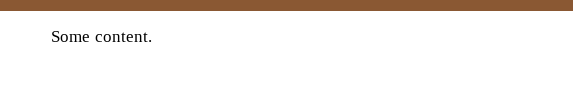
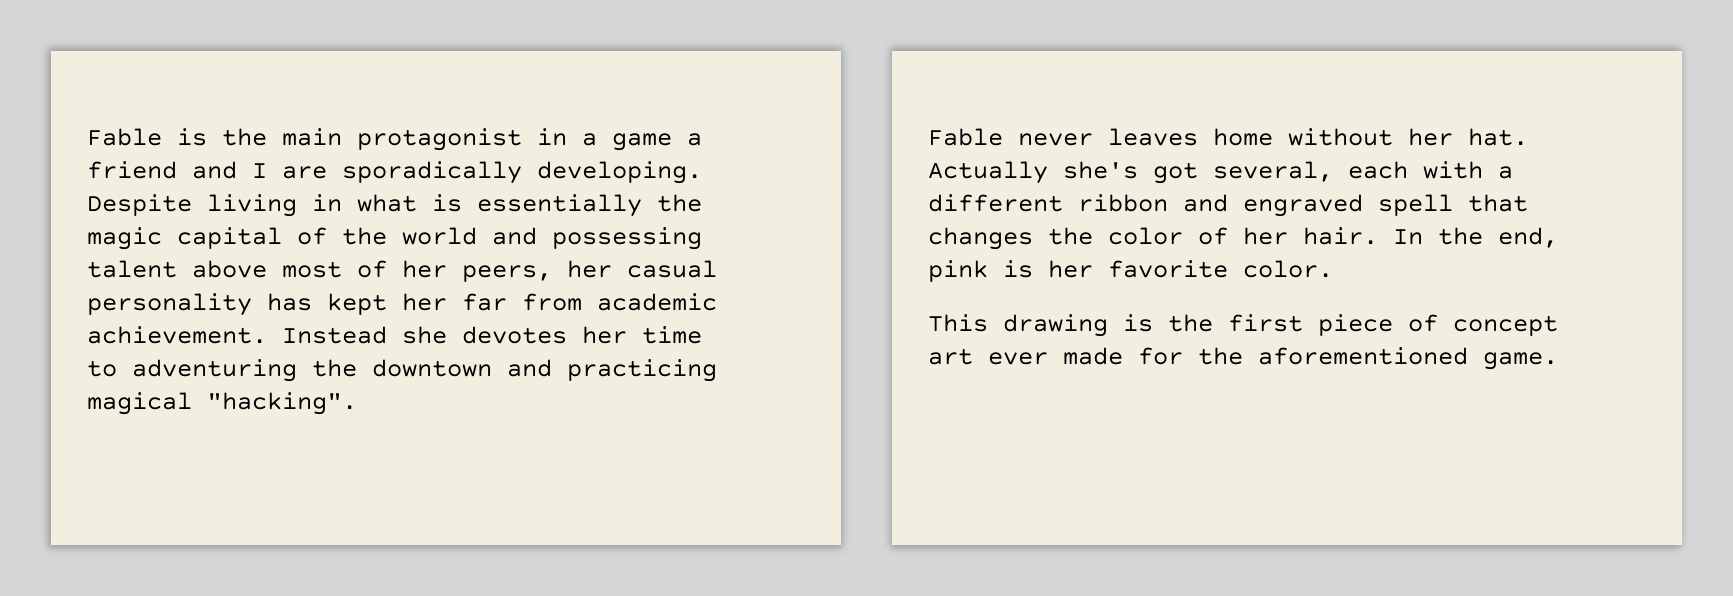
- Some content.
+ Fable is the main protagonist in a game a friend and I are sporadically developing. Despite living in what is essentially the magic capital of the world and possessing talent above most of her peers, her casual personality has kept her far from academic achievement. Instead she devotes her time to adventuring the downtown and practicing magical "hacking".
+ Fable never leaves home without her hat. Actually she's got several, each with a different ribbon and engraved spell that changes the color of her hair. In the end, pink is her favorite color.
+ This drawing is the first piece of concept art ever made for the aforementioned game.

